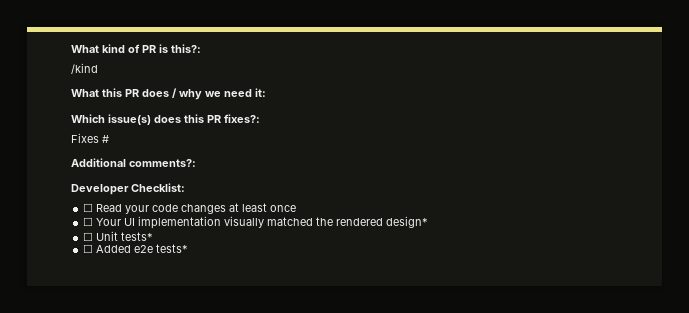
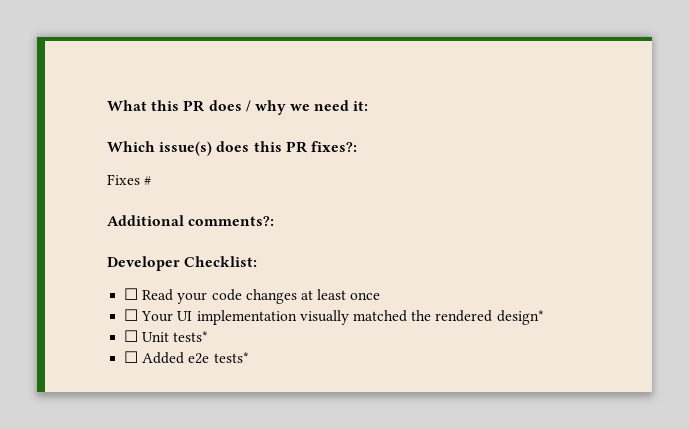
- What kind of PR is this?:
- /kind

